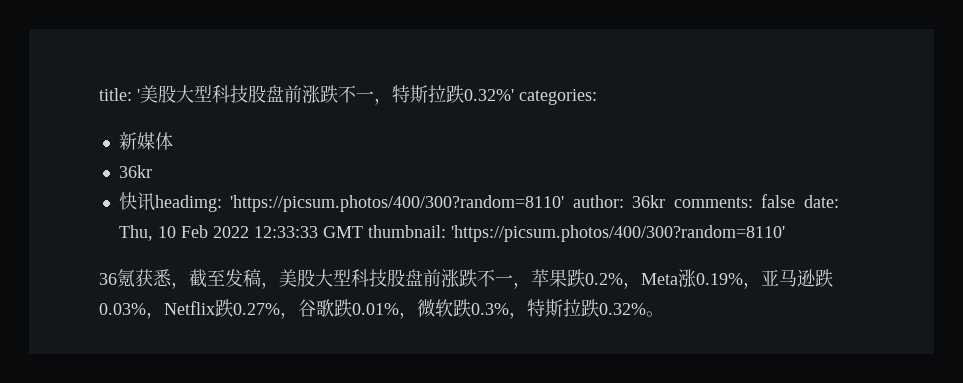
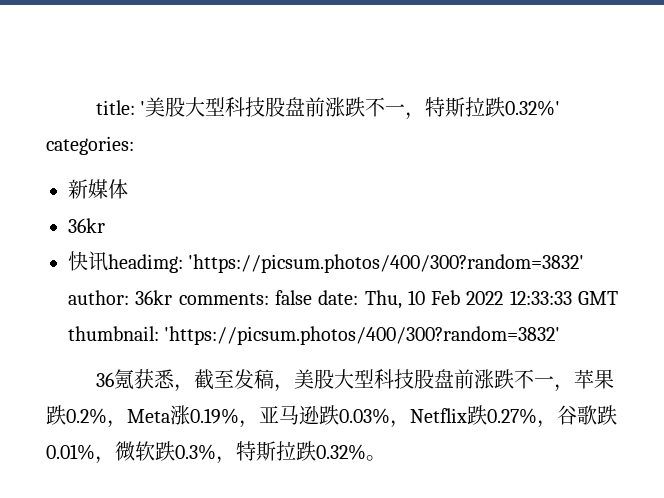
- 快讯headimg: 'https://picsum.photos/400/300?random=8110' author: 36kr comments: false date: Thu, 10 Feb 2022 12:33:33 GMT thumbnail: 'https://picsum.photos/400/300?random=8110'
+ 快讯headimg: 'https://picsum.photos/400/300?random=3832' author: 36kr comments: false date: Thu, 10 Feb 2022 12:33:33 GMT thumbnail: 'https://picsum.photos/400/300?random=3832'

